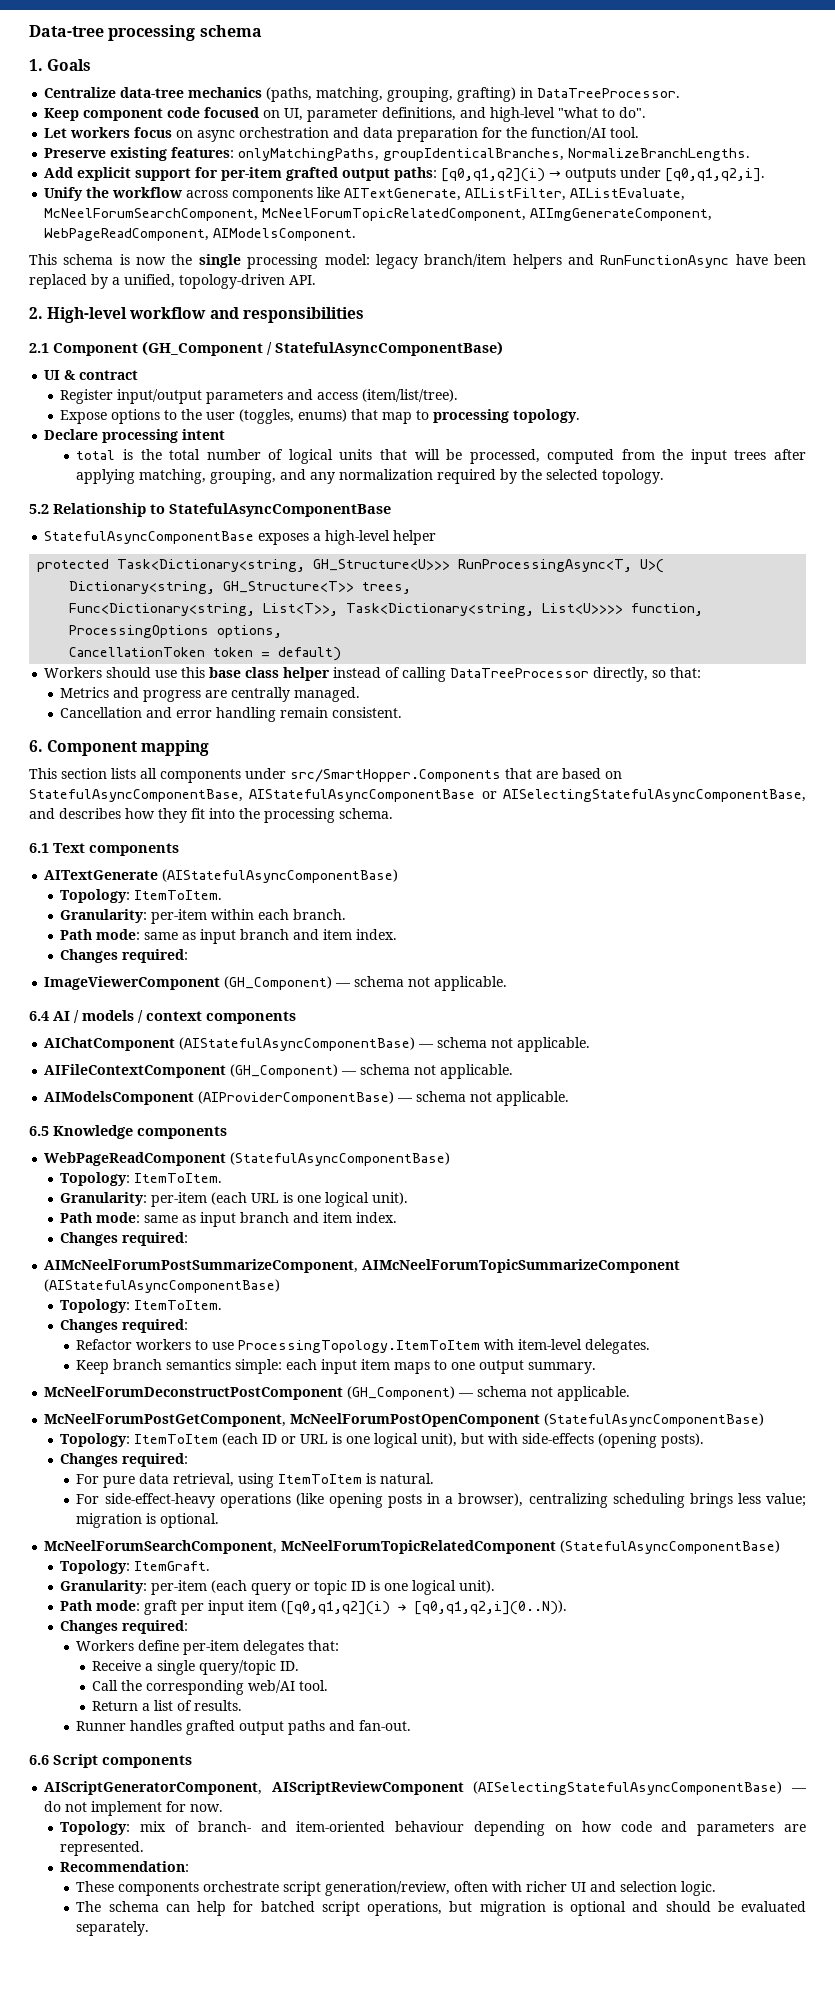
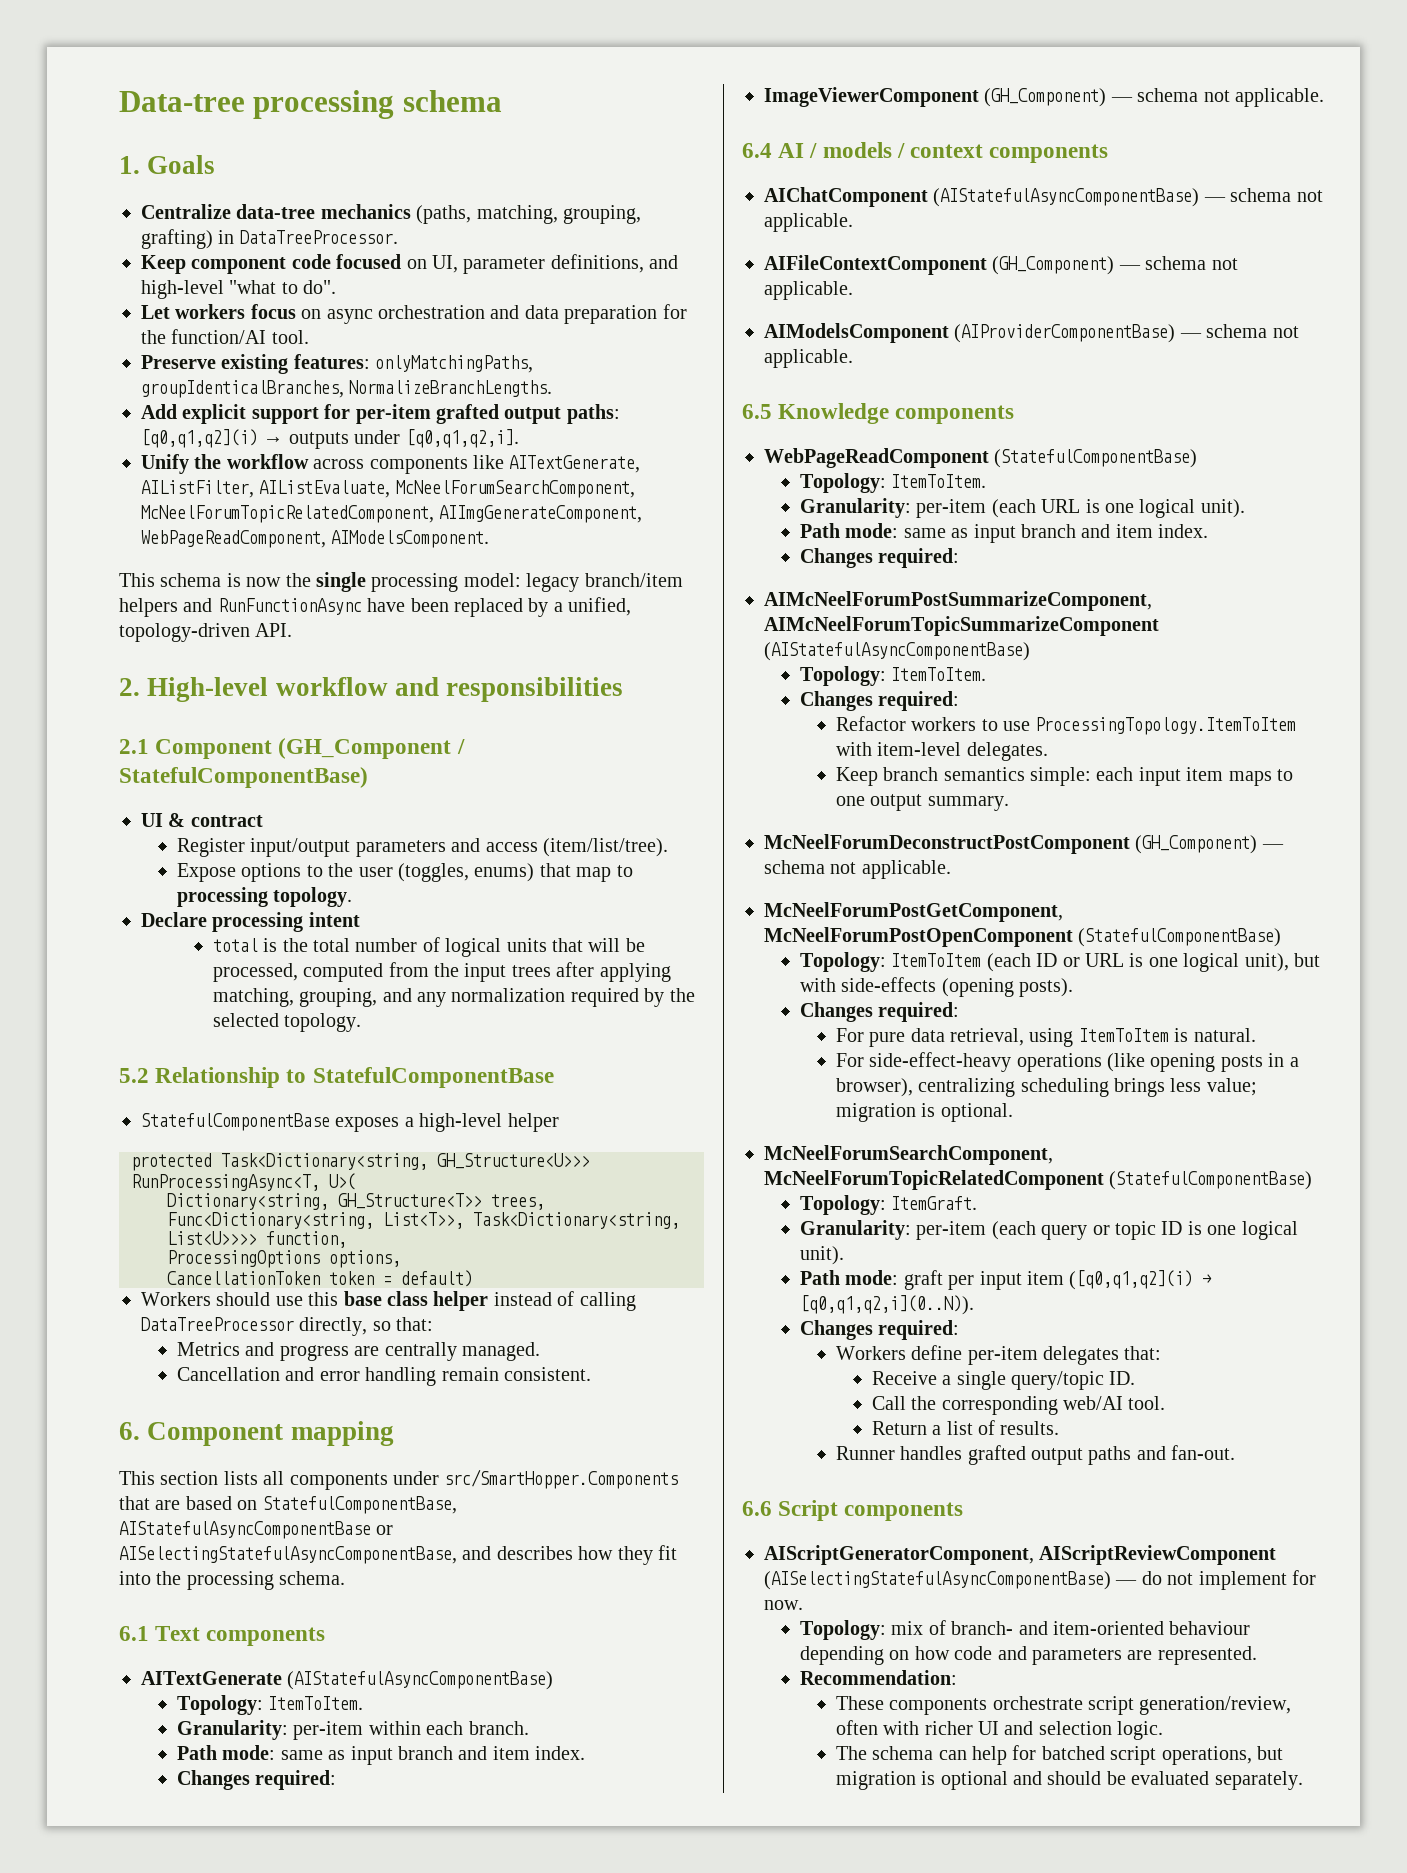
- 2.1 Component (GH_Component / StatefulAsyncComponentBase)
+ 2.1 Component (GH_Component / StatefulComponentBase)
- 5.2 Relationship to StatefulAsyncComponentBase
- StatefulAsyncComponentBase exposes a high‑level helper
+ 5.2 Relationship to StatefulComponentBase
+ StatefulComponentBase exposes a high‑level helper
- This section lists all components under src/SmartHopper.Components that are based on StatefulAsyncComponentBase, AIStatefulAsyncComponentBase or AISelectingStatefulAsyncComponentBase, and describes how they fit into the processing schema.
+ This section lists all components under src/SmartHopper.Components that are based on StatefulComponentBase, AIStatefulAsyncComponentBase or AISelectingStatefulAsyncComponentBase, and describes how they fit into the processing schema.
- WebPageReadComponent (StatefulAsyncComponentBase)
+ WebPageReadComponent (StatefulComponentBase)
- McNeelForumPostGetComponent, McNeelForumPostOpenComponent (StatefulAsyncComponentBase)
+ McNeelForumPostGetComponent, McNeelForumPostOpenComponent (StatefulComponentBase)
- McNeelForumSearchComponent, McNeelForumTopicRelatedComponent (StatefulAsyncComponentBase)
+ McNeelForumSearchComponent, McNeelForumTopicRelatedComponent (StatefulComponentBase)

